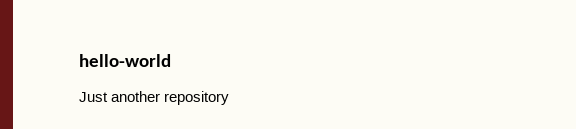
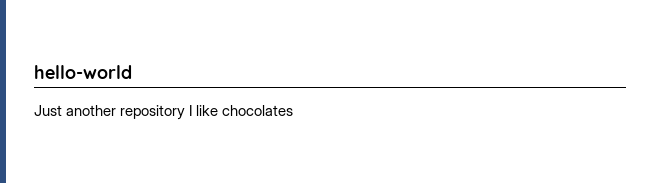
- Just another repository
+ Just another repository I like chocolates

